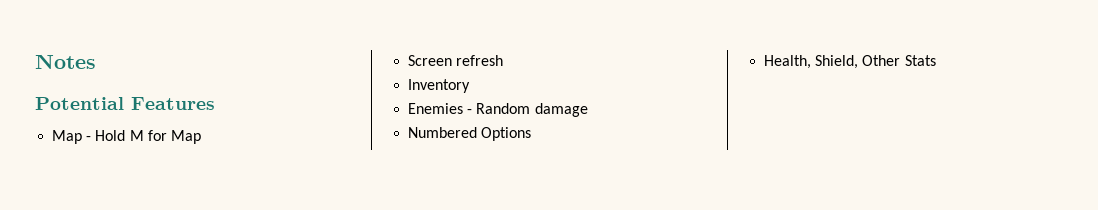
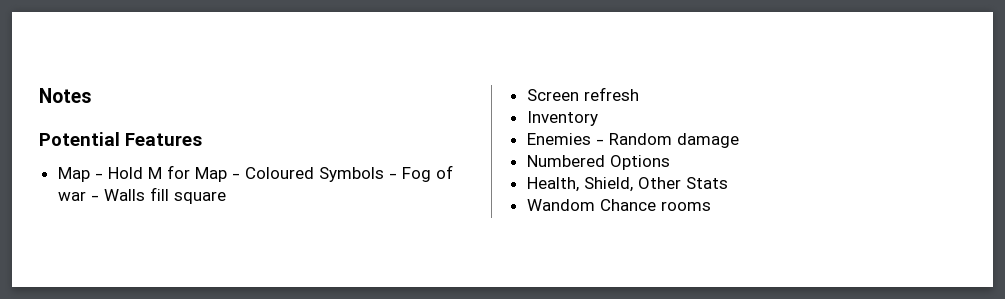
- Map - Hold M for Map
+ Map - Hold M for Map - Coloured Symbols - Fog of war - Walls fill square
+ Wandom Chance rooms

